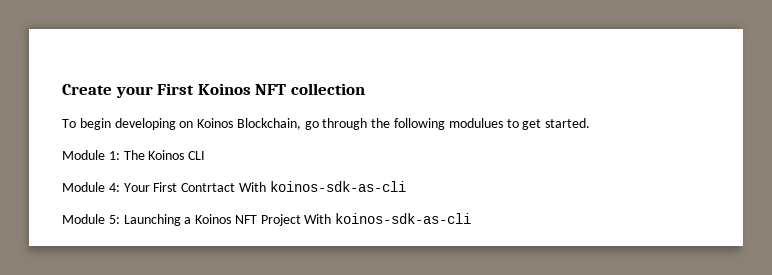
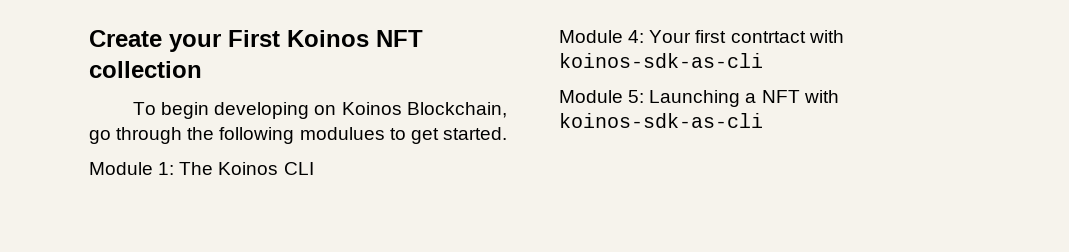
- Module 4: Your First Contrtact With koinos-sdk-as-cli
+ Module 4: Your first contrtact with koinos-sdk-as-cli
- Module 5: Launching a Koinos NFT Project With koinos-sdk-as-cli
+ Module 5: Launching a NFT with koinos-sdk-as-cli

